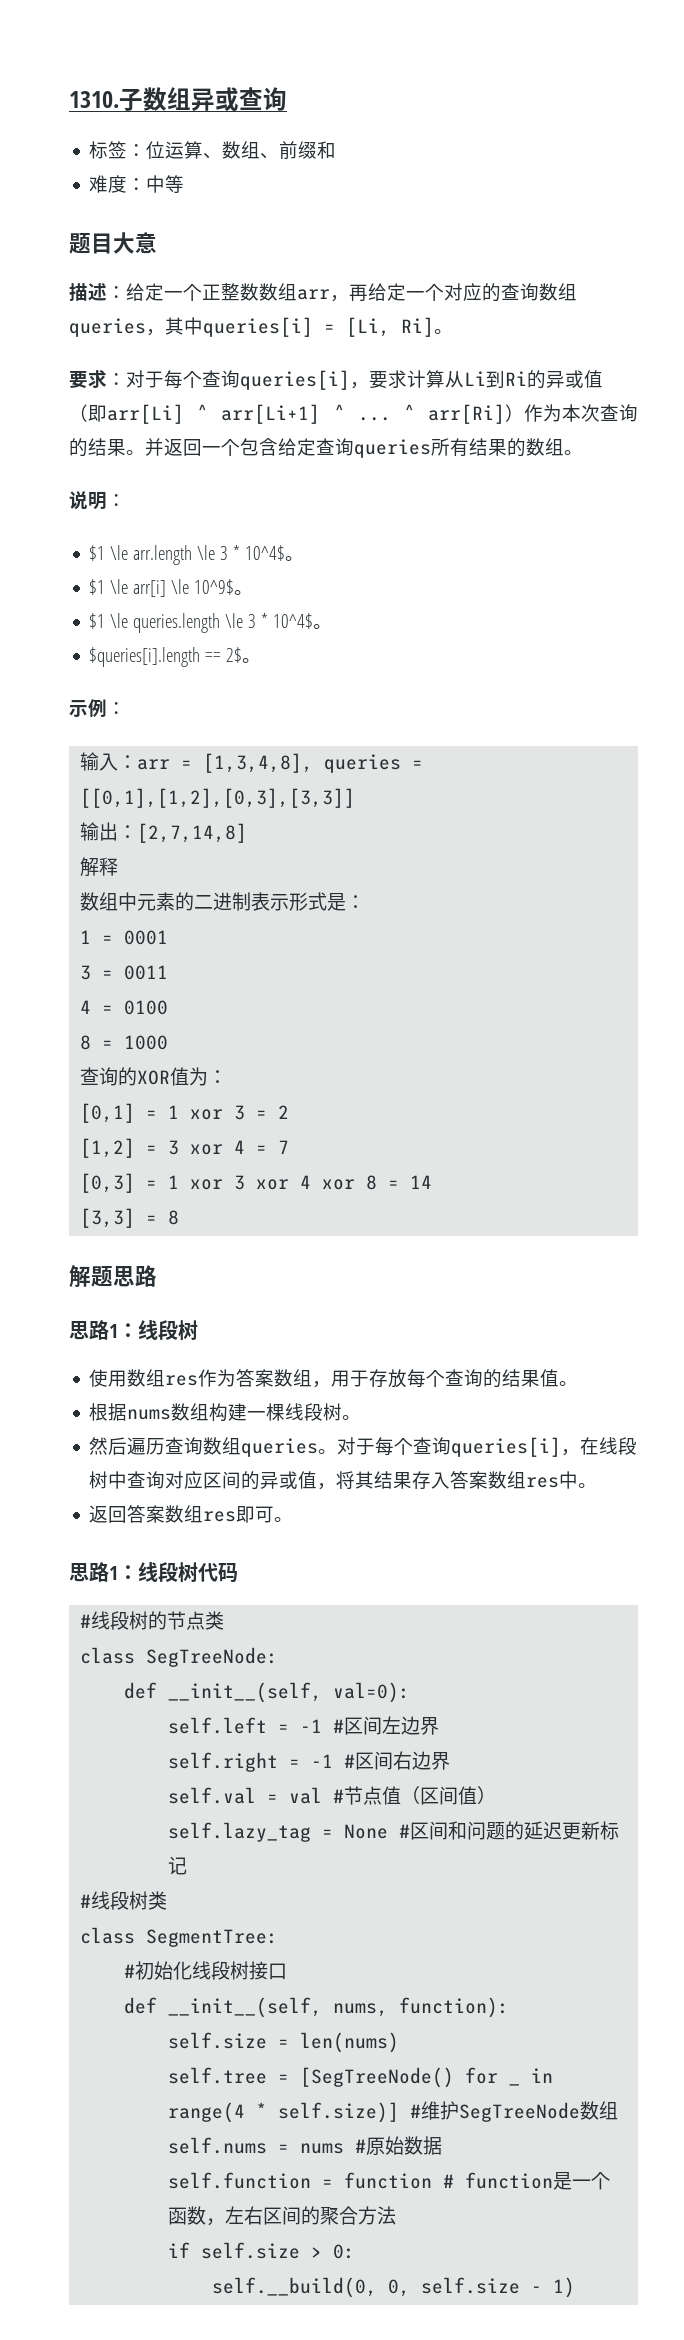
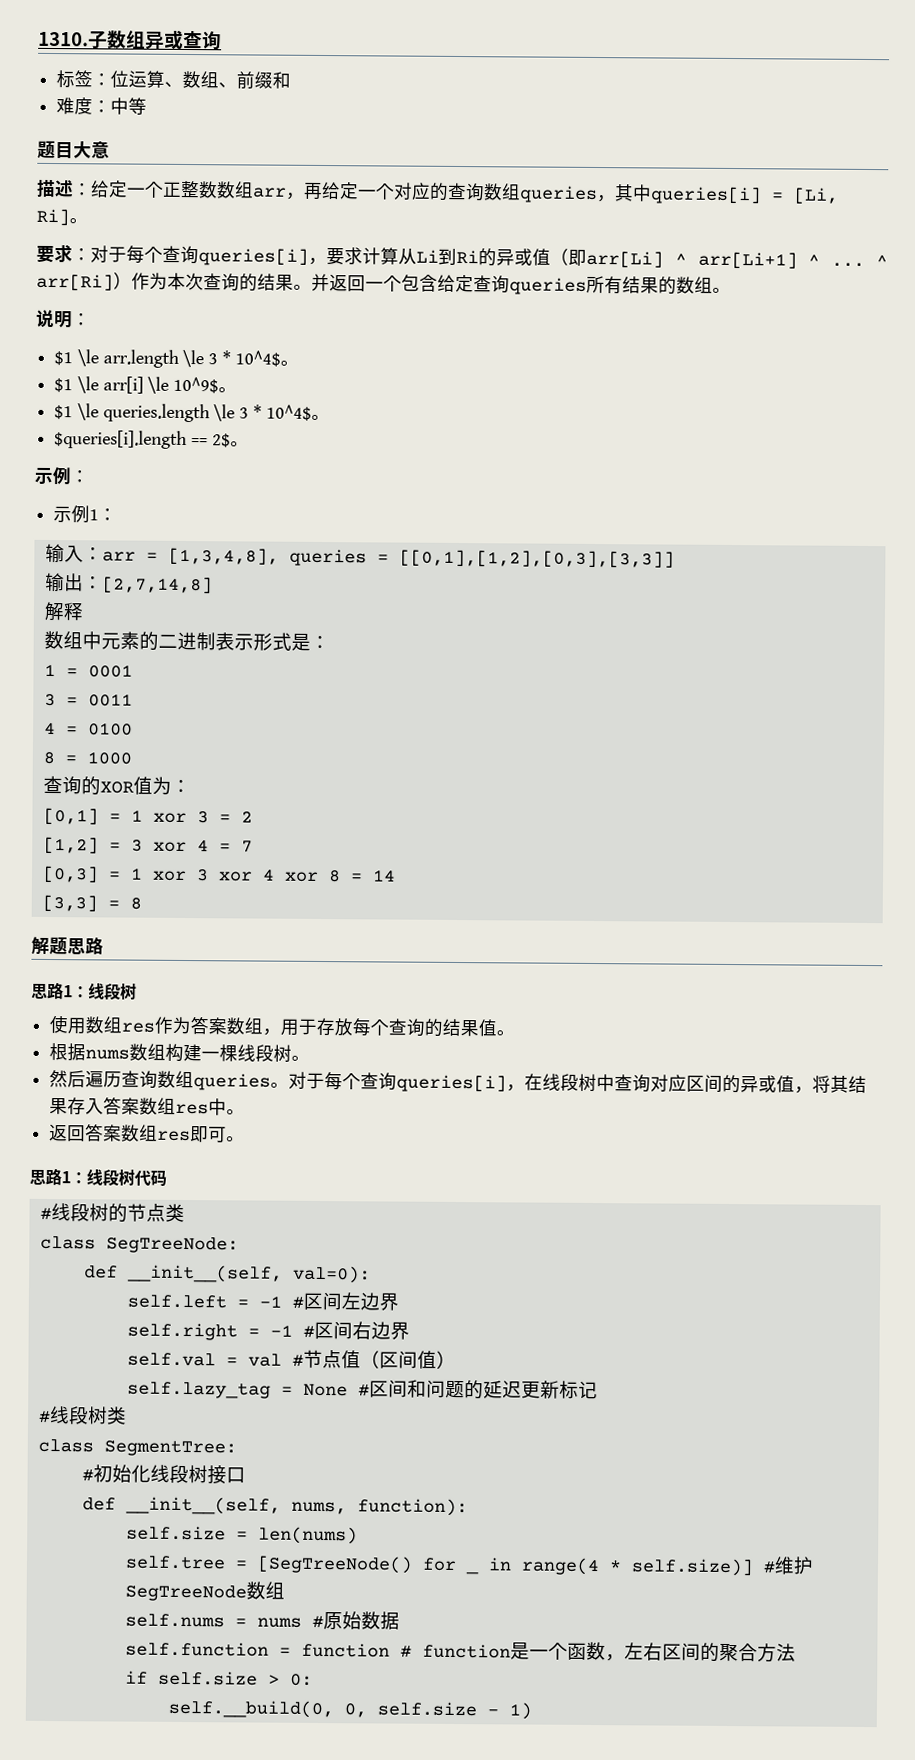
+ 示例1：

